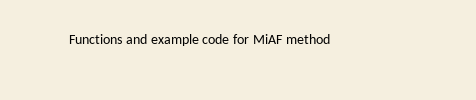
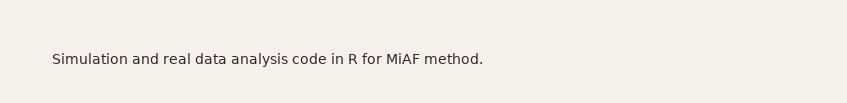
- Functions and example code for MiAF method
+ Simulation and real data analysis code in R for MiAF method.

